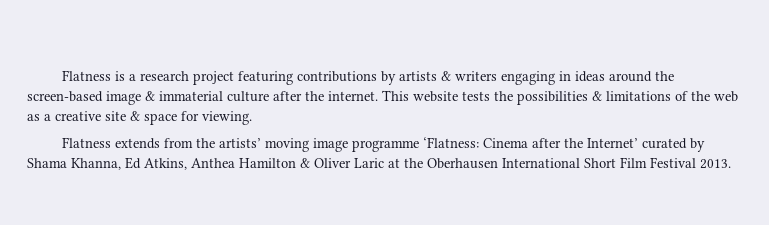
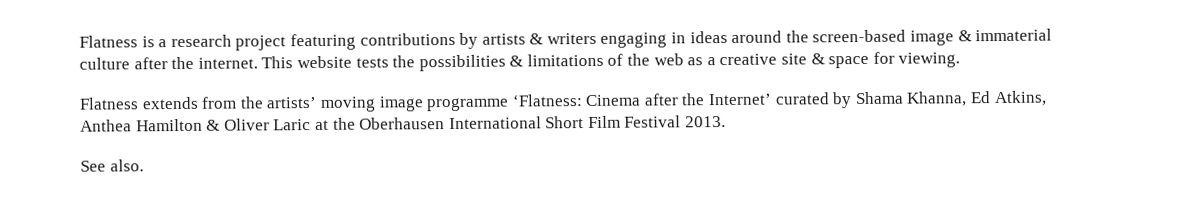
+ See also.

